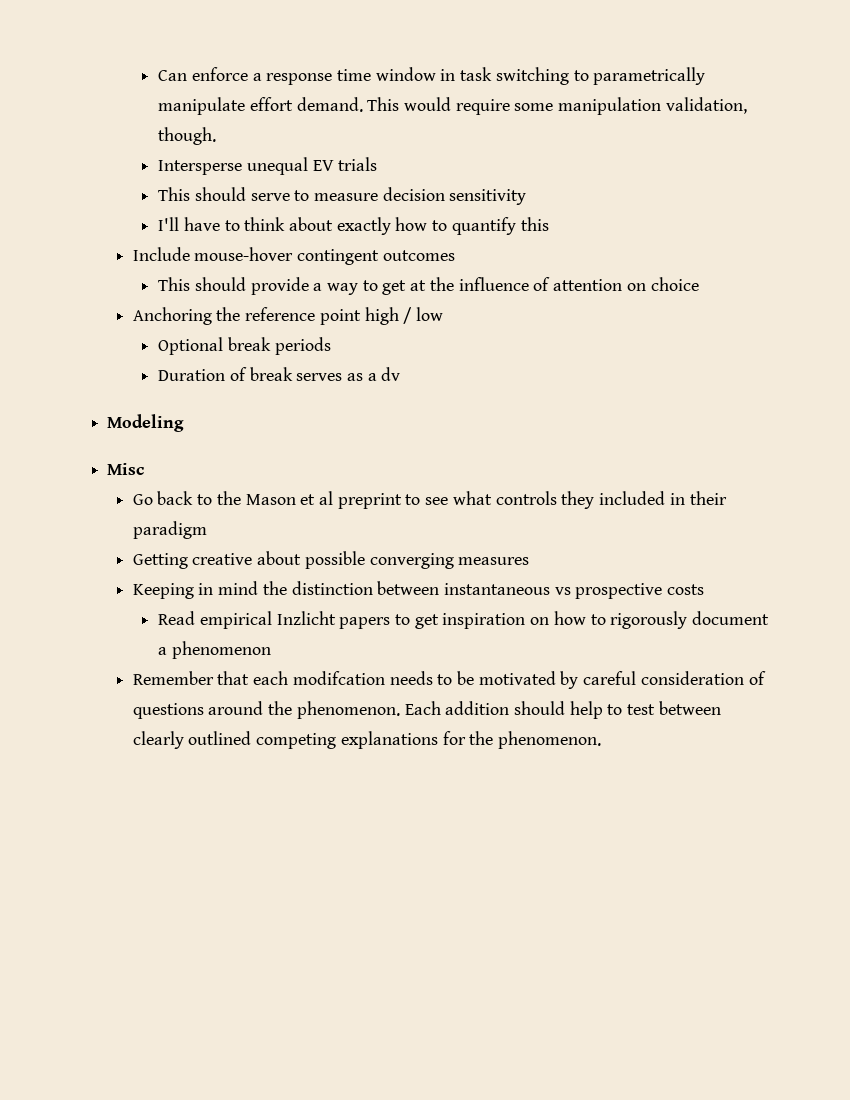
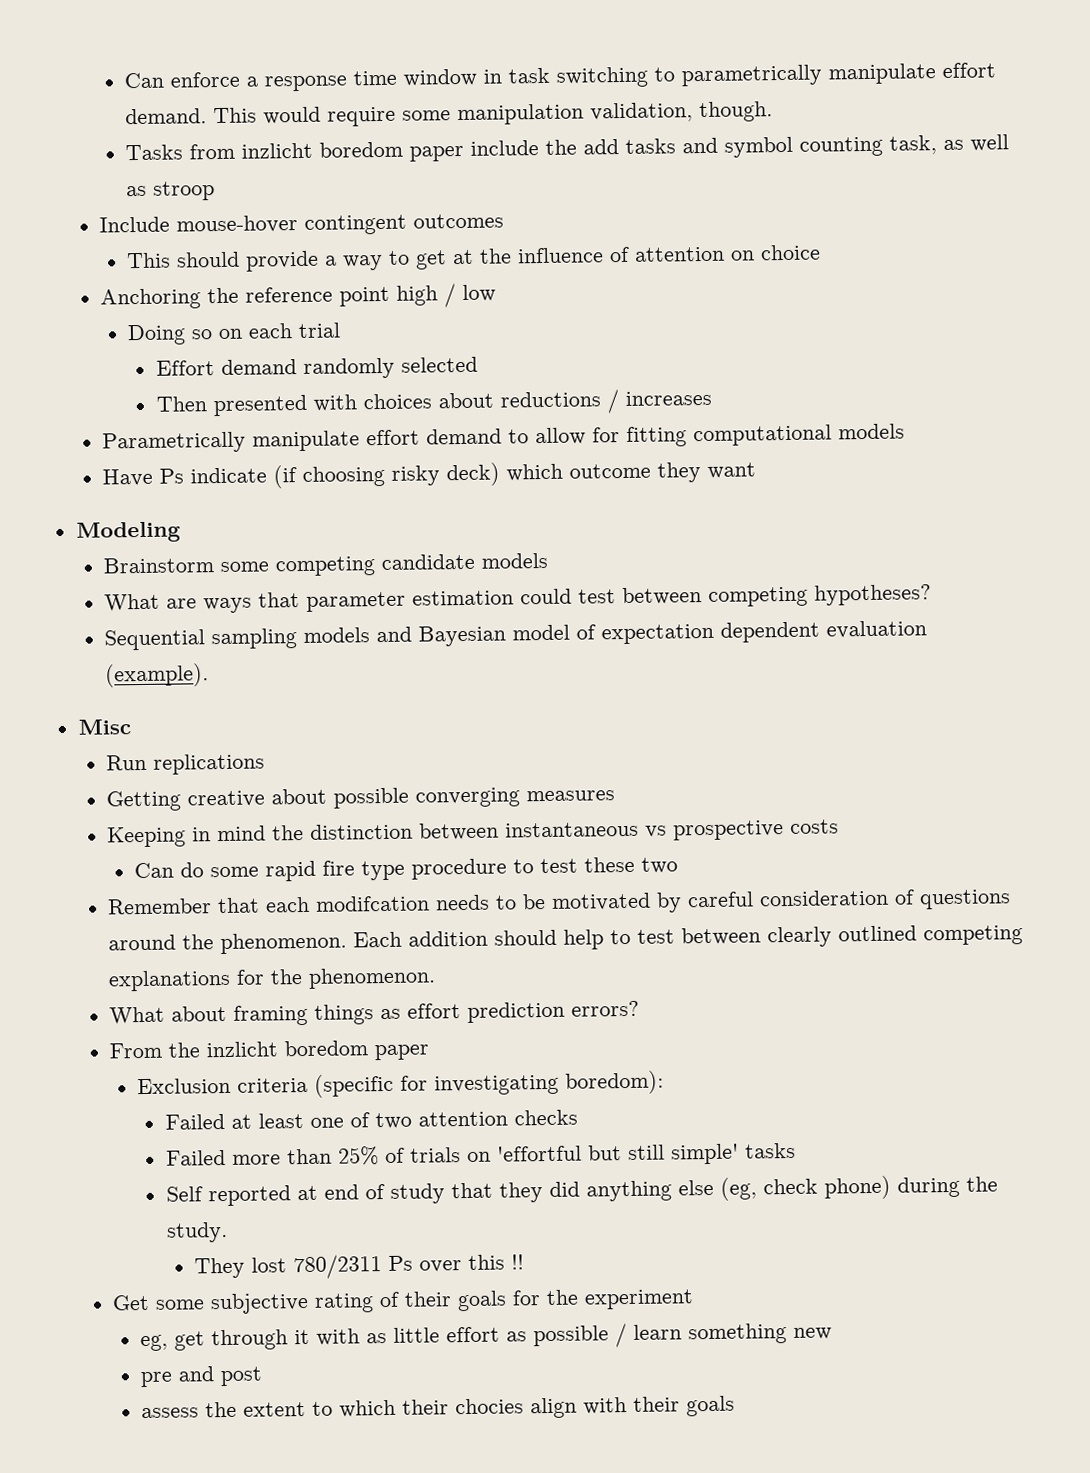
- Intersperse unequal EV trials
- This should serve to measure decision sensitivity
- I'll have to think about exactly how to quantify this
+ Tasks from inzlicht boredom paper include the add tasks and symbol counting task, as well as stroop
- Optional break periods
- Duration of break serves as a dv
+ Doing so on each trial
+ Effort demand randomly selected
+ Then presented with choices about reductions / increases
+ Parametrically manipulate effort demand to allow for fitting computational models
+ Have Ps indicate (if choosing risky deck) which outcome they want
  Modeling
+ Brainstorm some competing candidate models
+ What are ways that parameter estimation could test between competing hypotheses?
+ Sequential sampling models and Bayesian model of expectation dependent evaluation (example).
  Misc
- Go back to the Mason et al preprint to see what controls they included in their paradigm
+ Run replications
- Read empirical Inzlicht papers to get inspiration on how to rigorously document a phenomenon
+ Can do some rapid fire type procedure to test these two
+ What about framing things as effort prediction errors?
+ From the inzlicht boredom paper
+ Exclusion criteria (specific for investigating boredom):
+ Failed at least one of two attention checks
+ Failed more than 25% of trials on 'effortful but still simple' tasks
+ Self reported at end of study that they did anything else (eg, check phone) during the study.
+ They lost 780/2311 Ps over this !!
+ Get some subjective rating of their goals for the experiment
+ eg, get through it with as little effort as possible / learn something new
+ pre and post
+ assess the extent to which their chocies align with their goals

